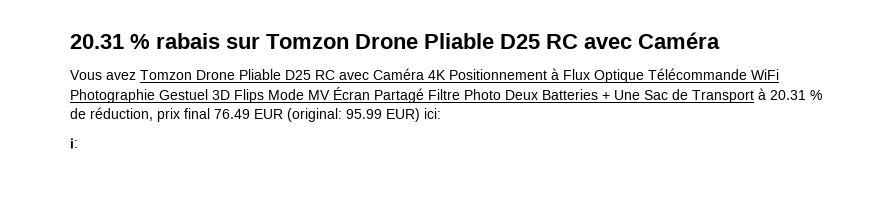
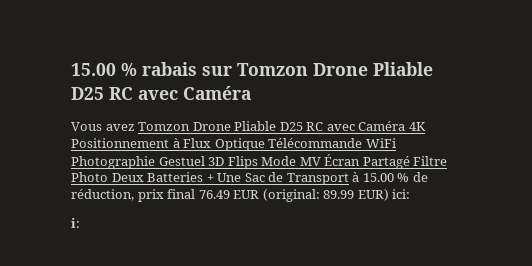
- 20.31 % rabais sur Tomzon Drone Pliable D25 RC avec Caméra
+ 15.00 % rabais sur Tomzon Drone Pliable D25 RC avec Caméra
- Vous avez Tomzon Drone Pliable D25 RC avec Caméra 4K Positionnement à Flux Optique Télécommande WiFi Photographie Gestuel 3D Flips Mode MV Écran Partagé Filtre Photo Deux Batteries + Une Sac de Transport à 20.31 % de réduction, prix final 76.49 EUR (original: 95.99 EUR) ici:
+ Vous avez Tomzon Drone Pliable D25 RC avec Caméra 4K Positionnement à Flux Optique Télécommande WiFi Photographie Gestuel 3D Flips Mode MV Écran Partagé Filtre Photo Deux Batteries + Une Sac de Transport à 15.00 % de réduction, prix final 76.49 EUR (original: 89.99 EUR) ici:

